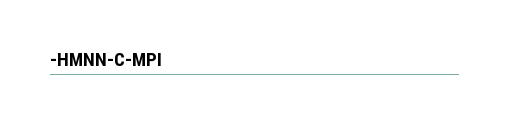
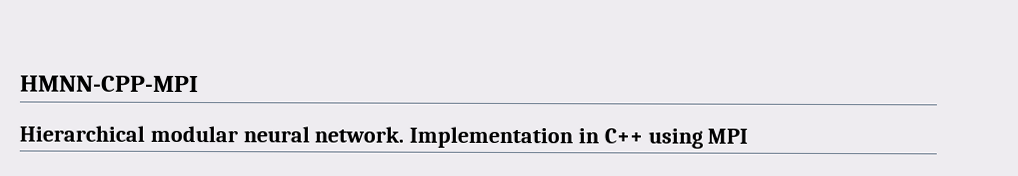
- -HMNN-C-MPI
+ HMNN-CPP-MPI
+ Hierarchical modular neural network. Implementation in C++ using MPI

